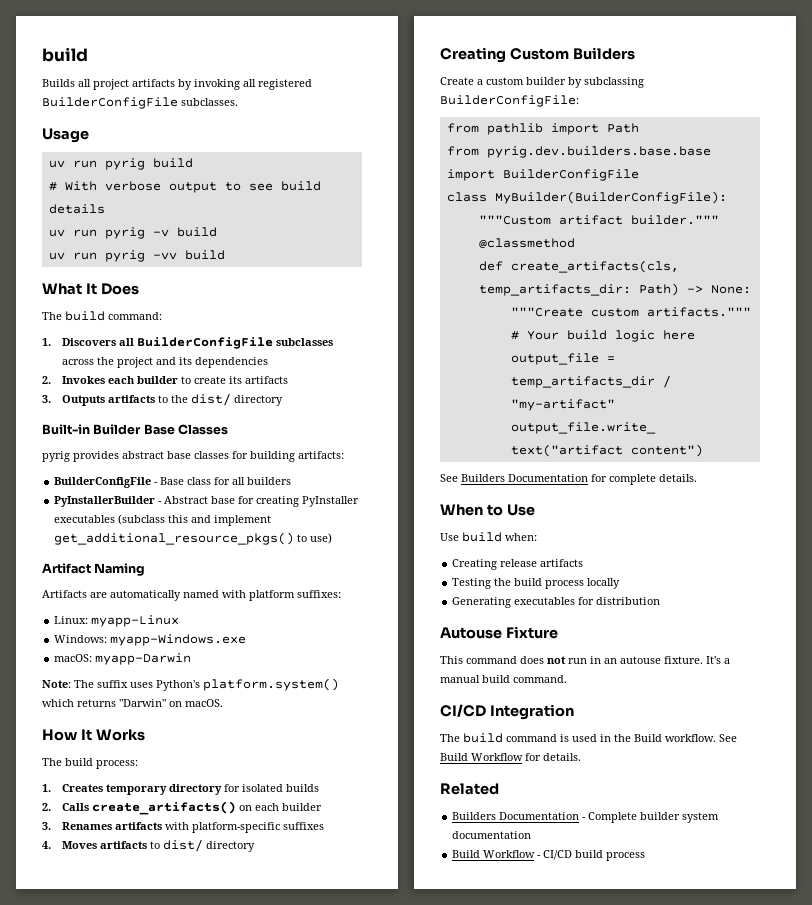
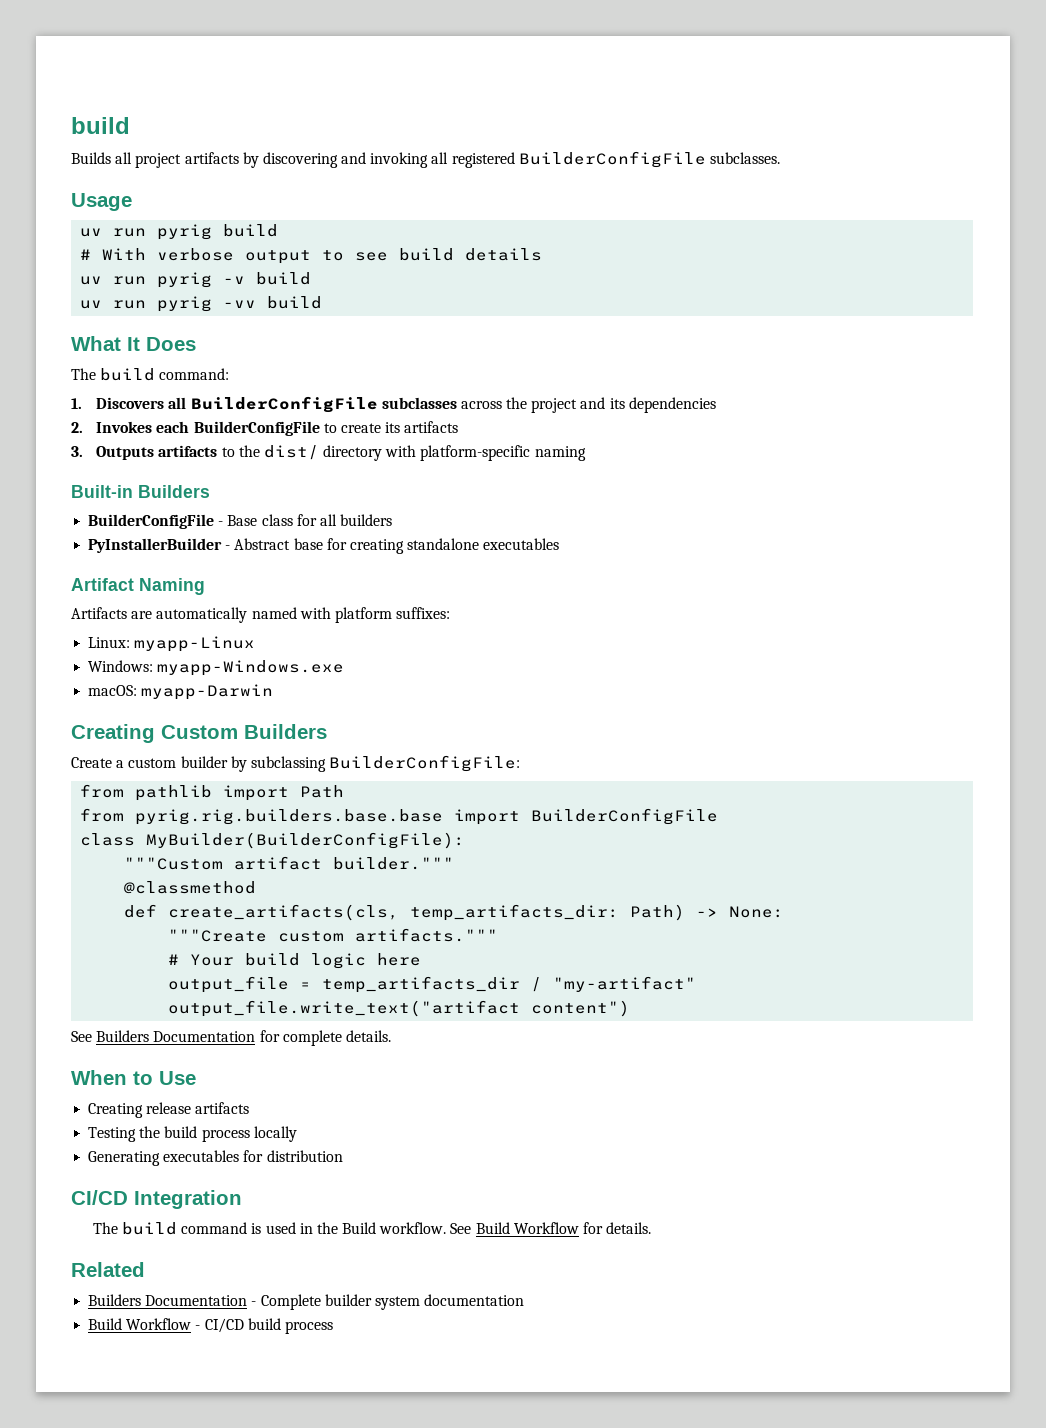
- Builds all project artifacts by invoking all registered BuilderConfigFile subclasses.
+ Builds all project artifacts by discovering and invoking all registered BuilderConfigFile subclasses.
- 2. Invokes each builder to create its artifacts
+ 2. Invokes each BuilderConfigFile to create its artifacts
- 3. Outputs artifacts to the dist/ directory
- Built-in Builder Base Classes
- pyrig provides abstract base classes for building artifacts:
+ 3. Outputs artifacts to the dist/ directory with platform-specific naming
+ Built-in Builders
- PyInstallerBuilder - Abstract base for creating PyInstaller executables (subclass this and implement get_additional_resource_pkgs() to use)
+ PyInstallerBuilder - Abstract base for creating standalone executables
- Note: The suffix uses Python's platform.system() which returns "Darwin" on macOS.
- How It Works
- The build process:
- 1. Creates temporary directory for isolated builds
- 2. Calls create_artifacts() on each builder
- 3. Renames artifacts with platform-specific suffixes
- 4. Moves artifacts to dist/ directory
- from pyrig.dev.builders.base.base import BuilderConfigFile
+ from pyrig.rig.builders.base.base import BuilderConfigFile
- Use build when:
- Autouse Fixture
- This command does not run in an autouse fixture. It's a manual build command.

